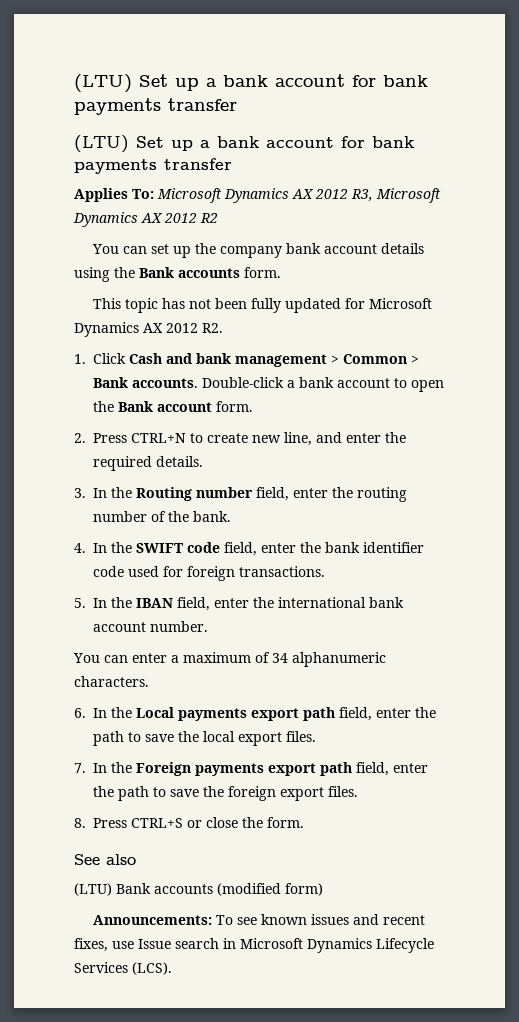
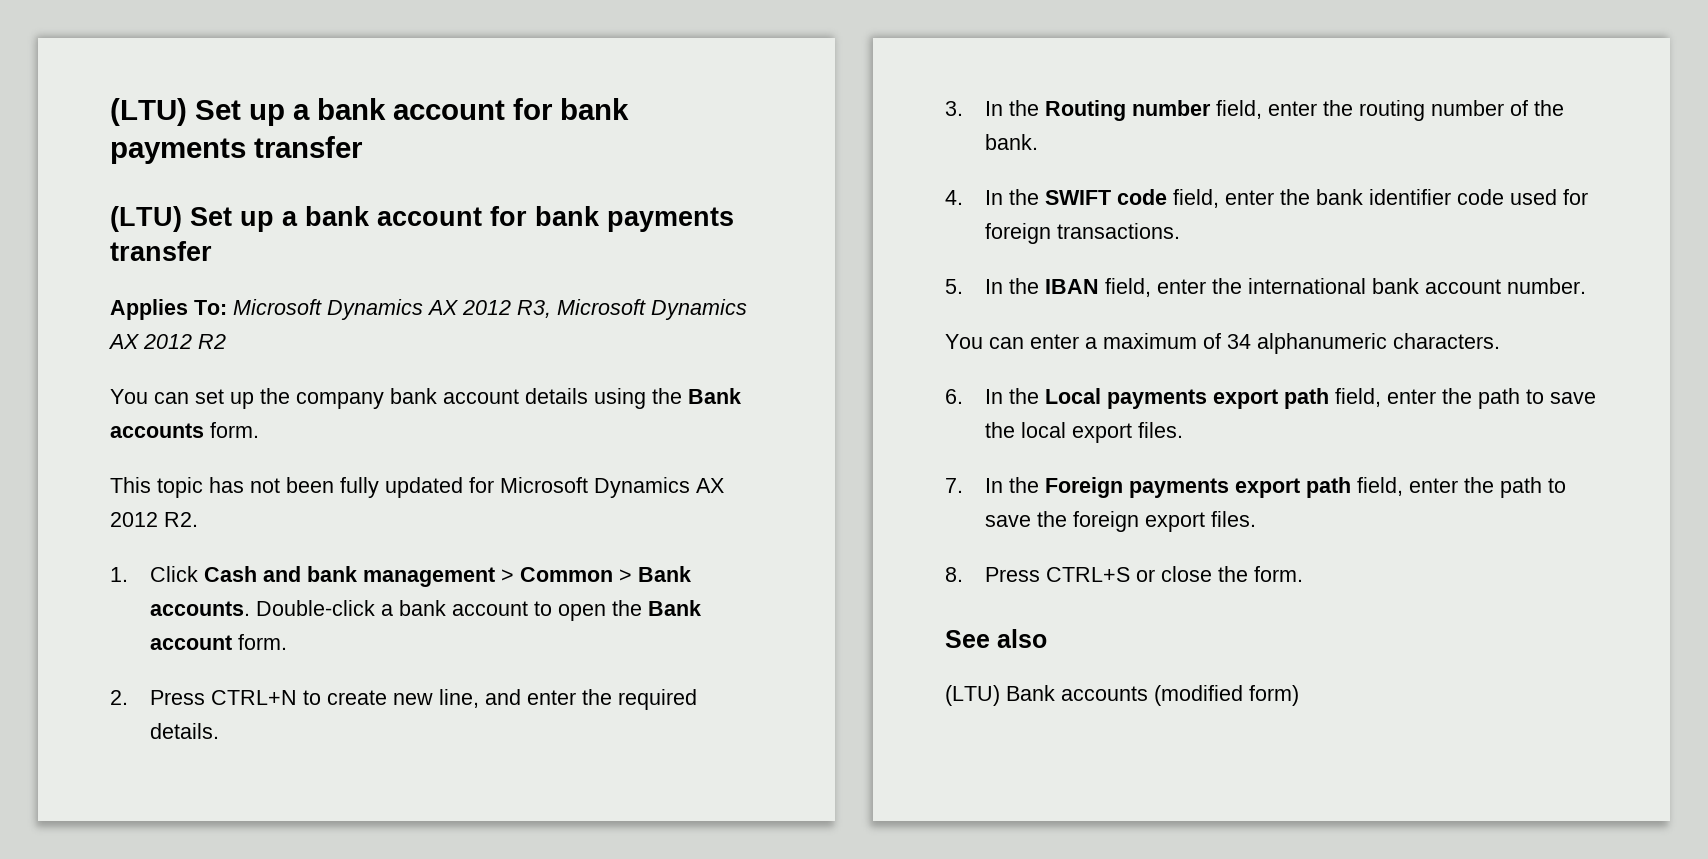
- Announcements: To see known issues and recent fixes, use Issue search in Microsoft Dynamics Lifecycle Services (LCS).

